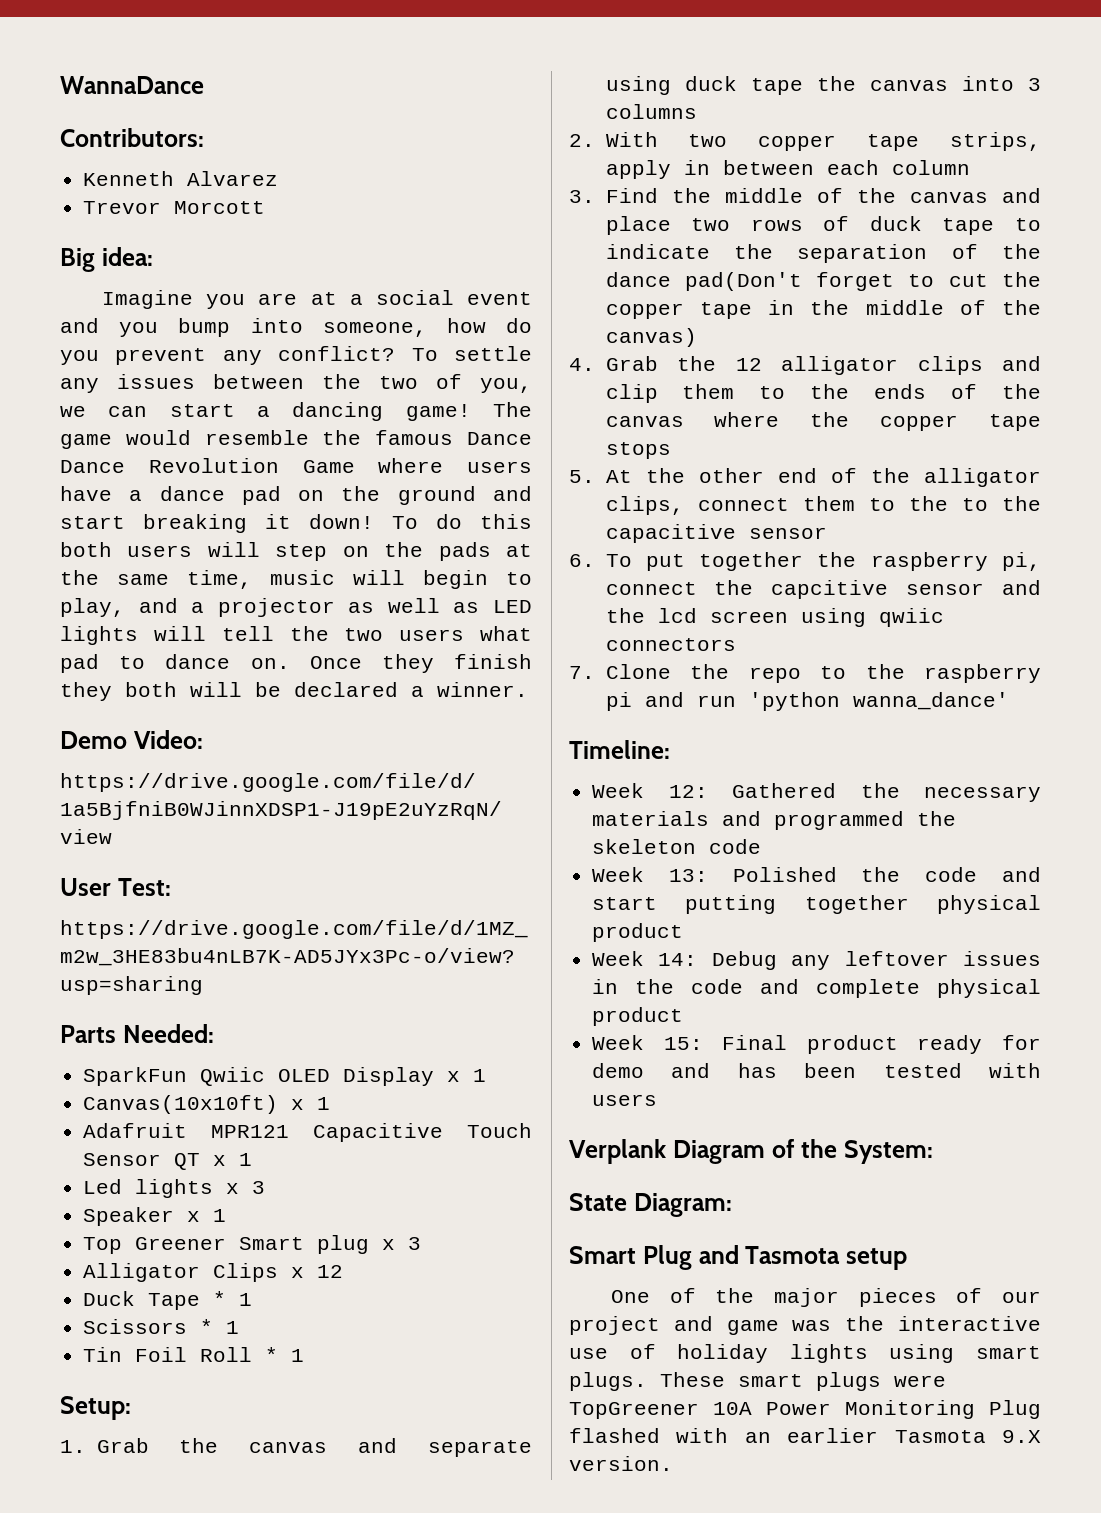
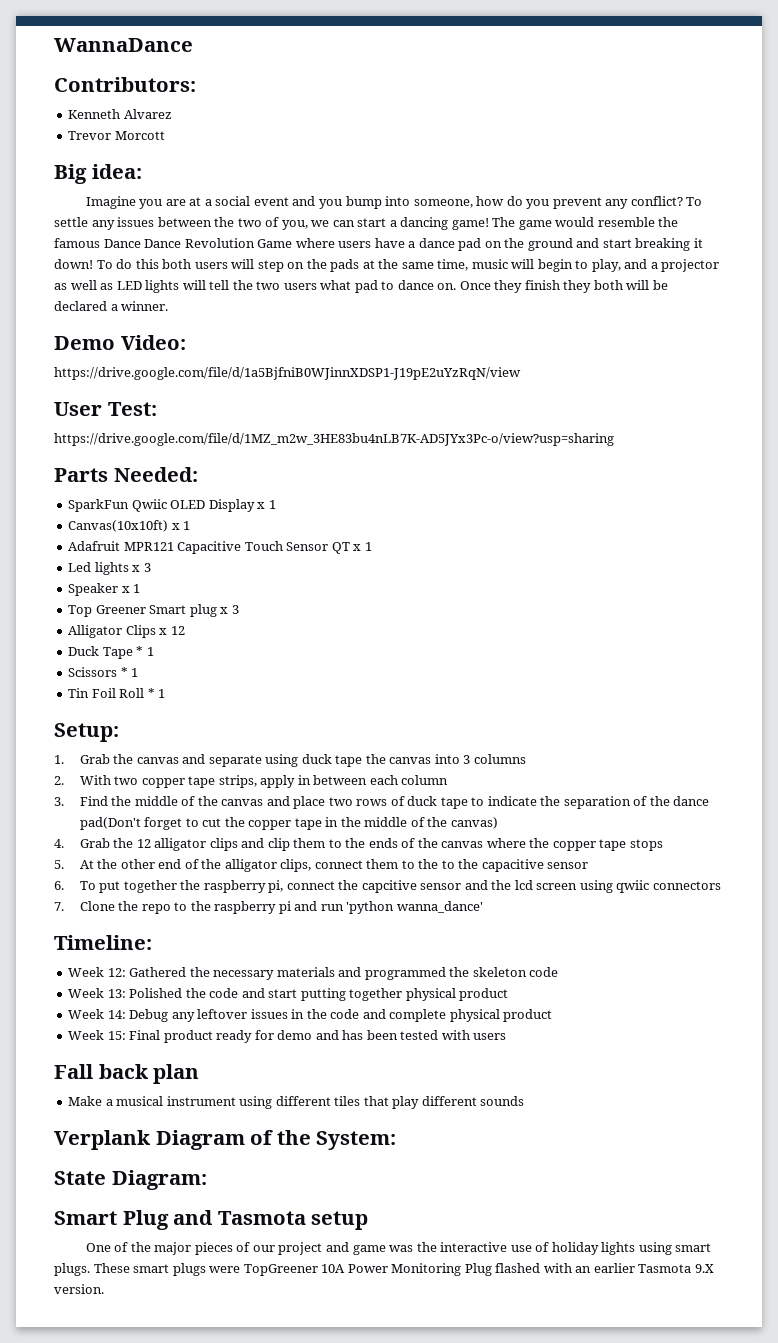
+ Fall back plan
+ Make a musical instrument using different tiles that play different sounds

